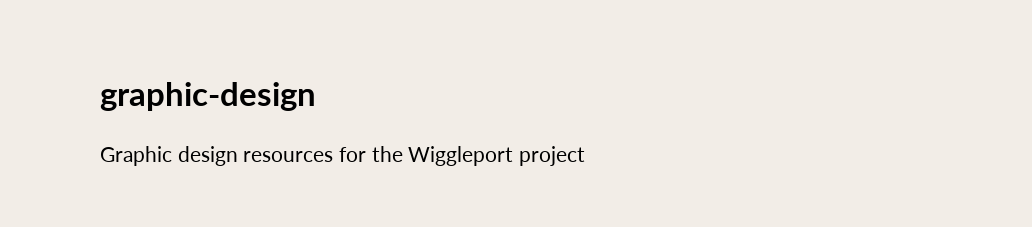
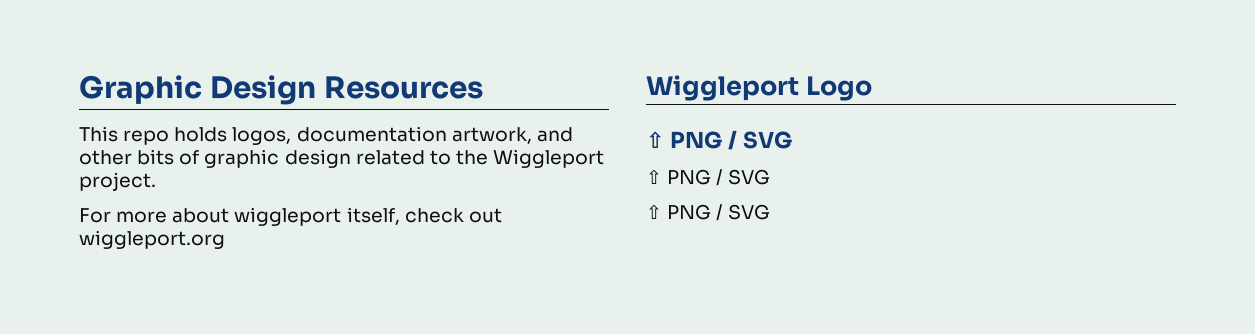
- graphic-design
- Graphic design resources for the Wiggleport project
+ Graphic Design Resources
+ This repo holds logos, documentation artwork, and other bits of graphic design related to the Wiggleport project.
+ For more about wiggleport itself, check out wiggleport.org
+ Wiggleport Logo
+ ⇧ PNG / SVG
+ ⇧ PNG / SVG
+ ⇧ PNG / SVG

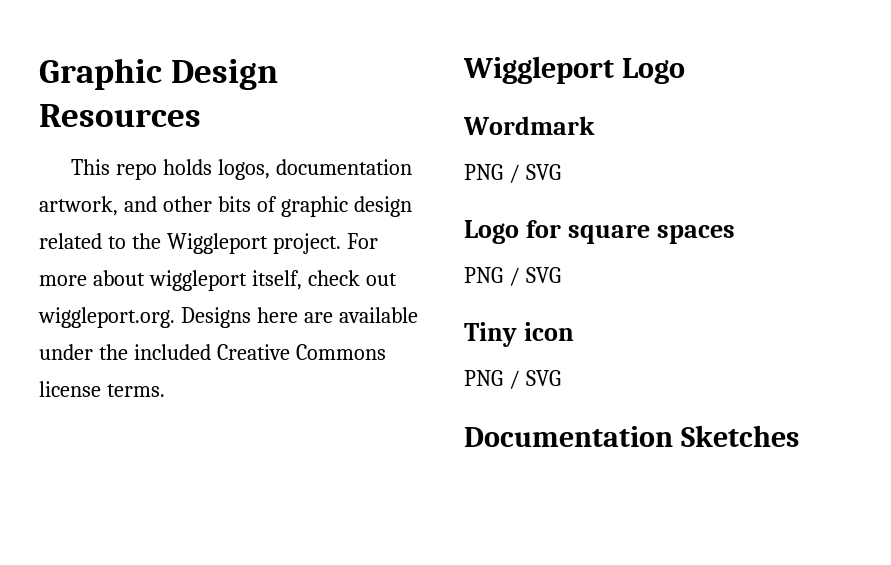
- This repo holds logos, documentation artwork, and other bits of graphic design related to the Wiggleport project.
- For more about wiggleport itself, check out wiggleport.org
+ This repo holds logos, documentation artwork, and other bits of graphic design related to the Wiggleport project. For more about wiggleport itself, check out wiggleport.org. Designs here are available under the included Creative Commons license terms.
  Wiggleport Logo
- ⇧ PNG / SVG
- ⇧ PNG / SVG
- ⇧ PNG / SVG
+ Wordmark
+ PNG / SVG
+ Logo for square spaces
+ PNG / SVG
+ Tiny icon
+ PNG / SVG
+ Documentation Sketches

